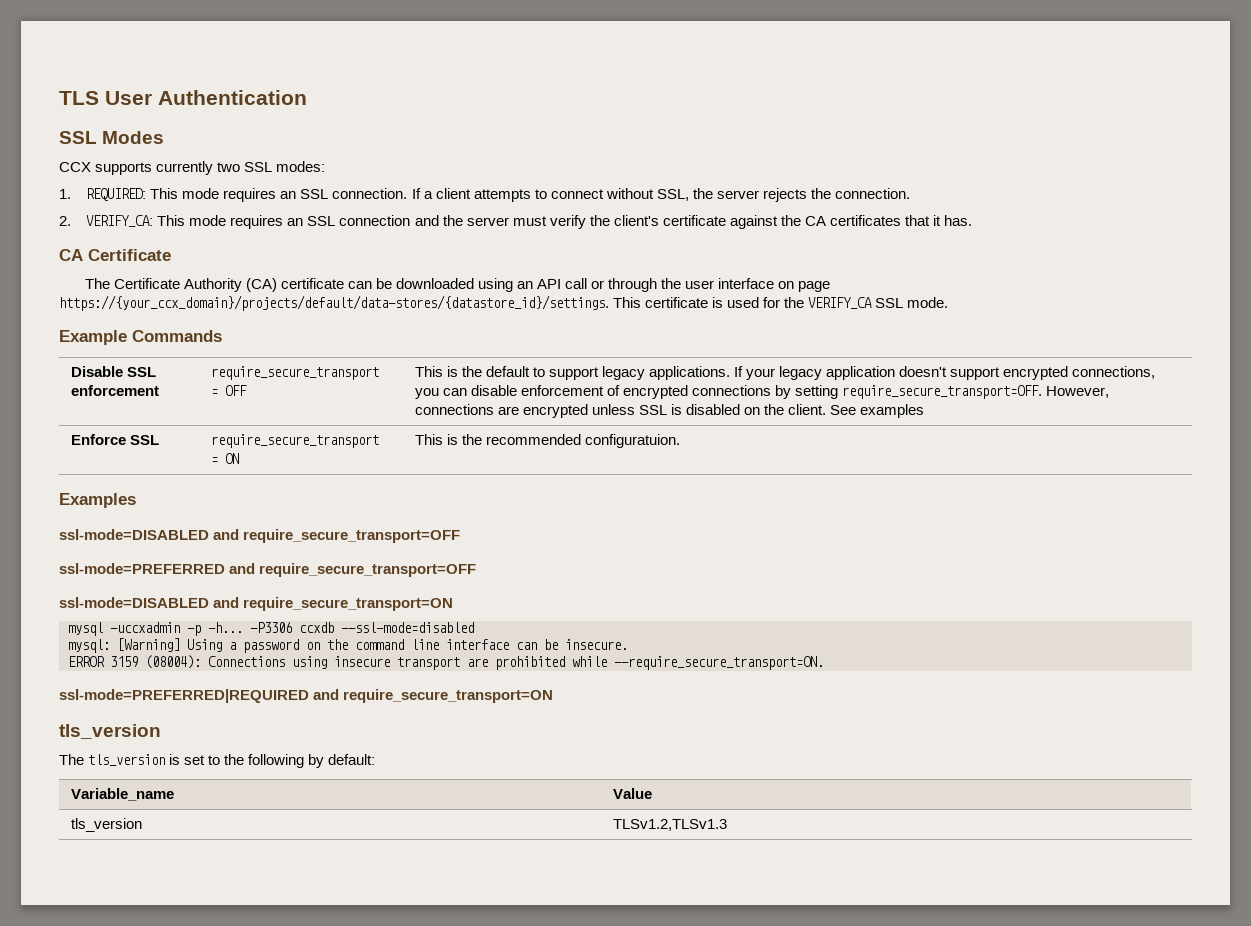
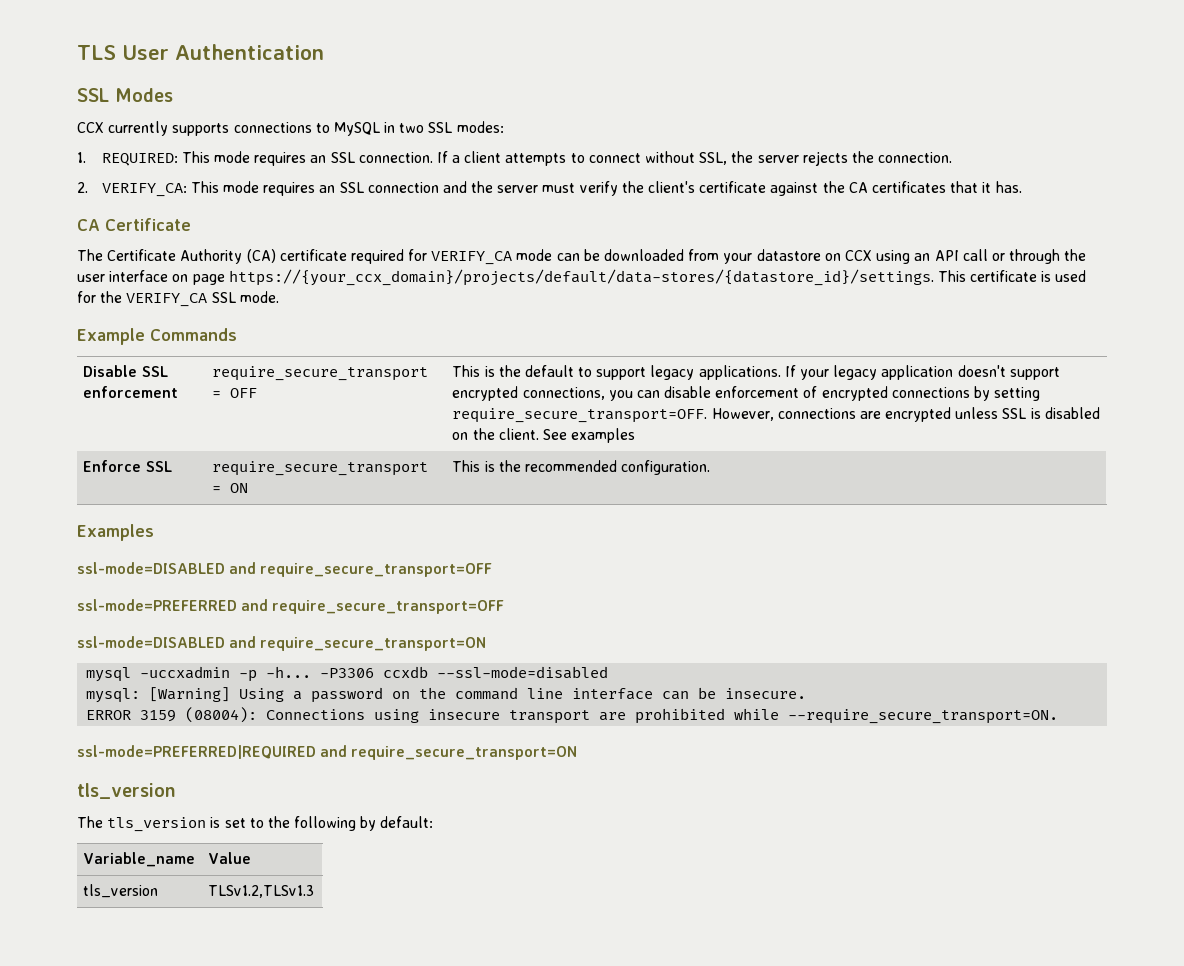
- CCX supports currently two SSL modes:
+ CCX currently supports connections to MySQL in two SSL modes:
- The Certificate Authority (CA) certificate can be downloaded using an API call or through the user interface on page https://{your_ccx_domain}/projects/default/data-stores/{datastore_id}/settings.
+ The Certificate Authority (CA) certificate required for VERIFY_CA mode can be downloaded from your datastore on CCX using an API call or through the user interface on page https://{your_ccx_domain}/projects/default/data-stores/{datastore_id}/settings.
- Enforce SSL | require_secure_transport = ON | This is the recommended configuratuion.
+ Enforce SSL | require_secure_transport = ON | This is the recommended configuration.

